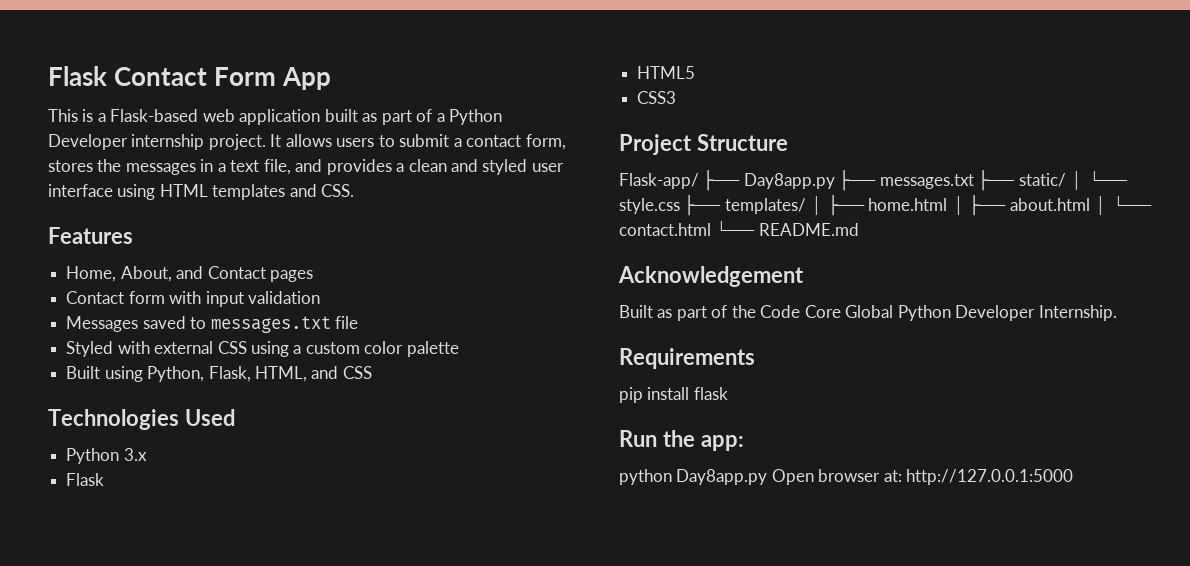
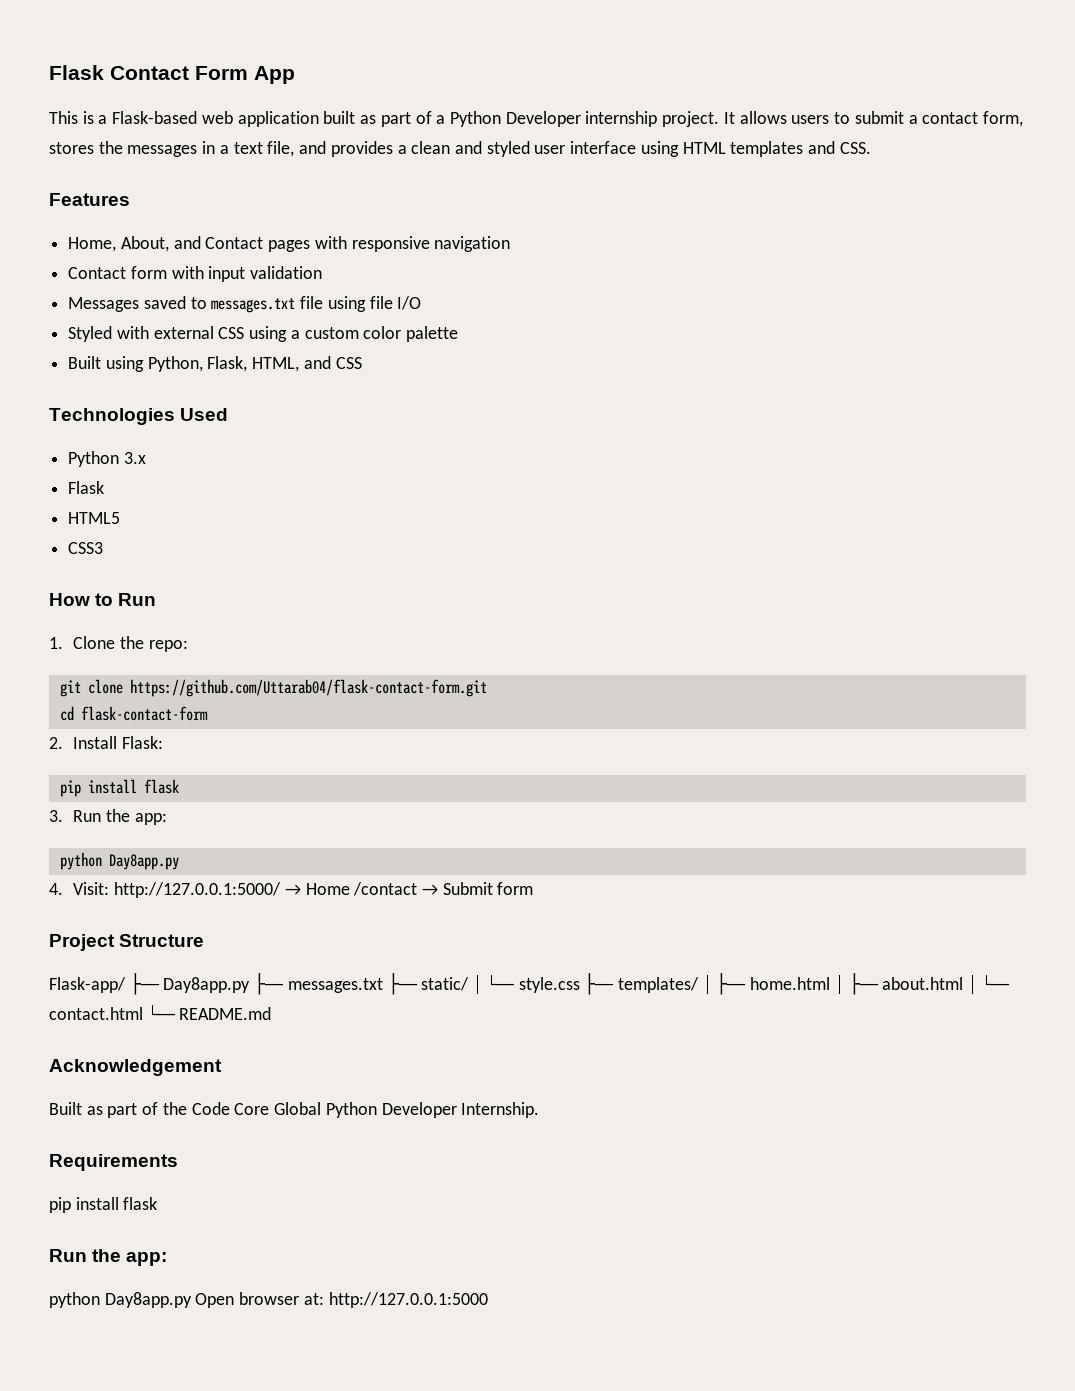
- Home, About, and Contact pages
+ Home, About, and Contact pages with responsive navigation
- Messages saved to messages.txt file
+ Messages saved to messages.txt file using file I/O
+ How to Run
+ 1. Clone the repo:
+ git clone https://github.com/Uttarab04/flask-contact-form.git
+ cd flask-contact-form
+ 2. Install Flask:
+ pip install flask
+ 3. Run the app:
+ python Day8app.py
+ 4. Visit: http://127.0.0.1:5000/ → Home /contact → Submit form

